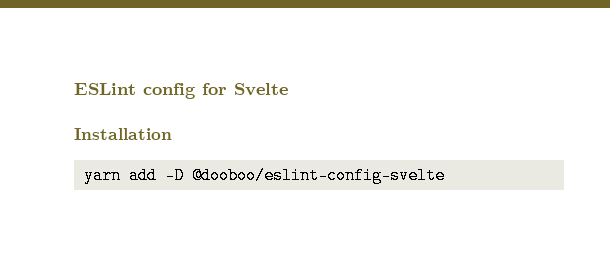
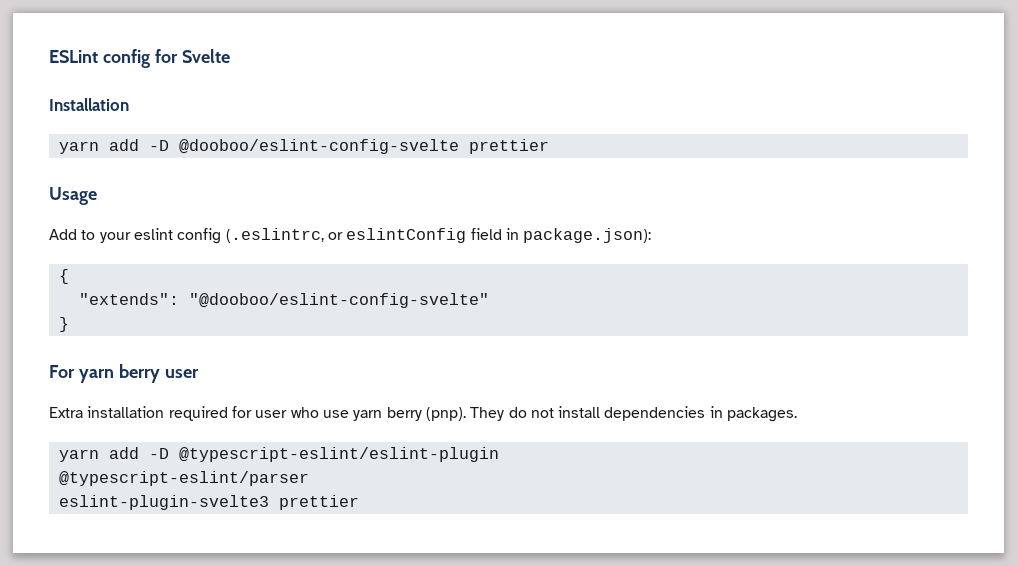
- yarn add -D @dooboo/eslint-config-svelte
+ yarn add -D @dooboo/eslint-config-svelte prettier
+ Usage
+ Add to your eslint config (.eslintrc, or eslintConfig field in package.json):
+ {
+ "extends": "@dooboo/eslint-config-svelte"
+ }
+ For yarn berry user
+ Extra installation required for user who use yarn berry (pnp). They do not install dependencies in packages.
+ yarn add -D @typescript-eslint/eslint-plugin
+ @typescript-eslint/parser
+ eslint-plugin-svelte3 prettier

